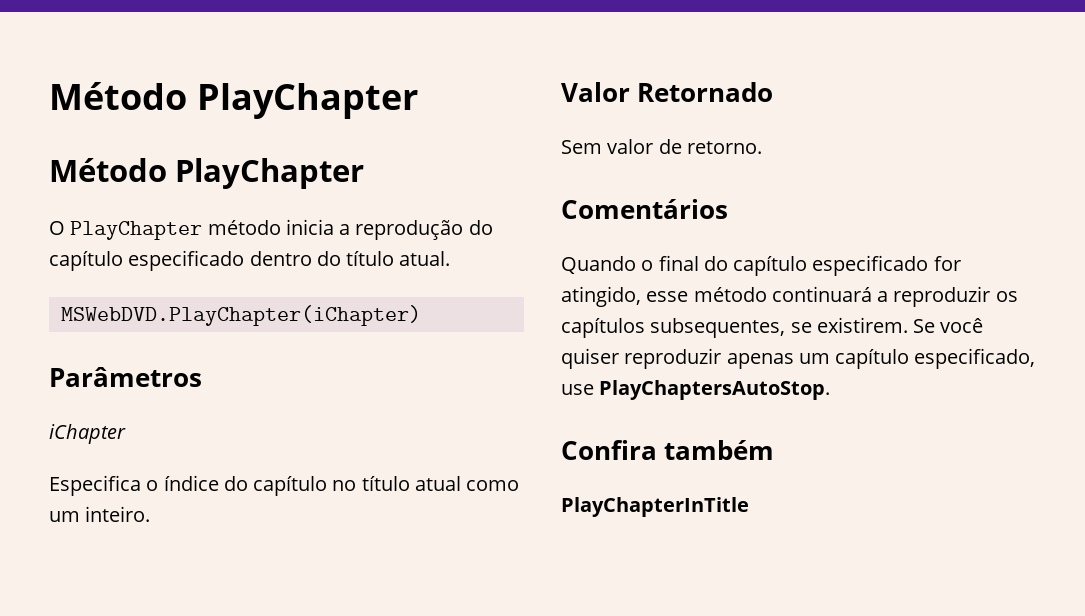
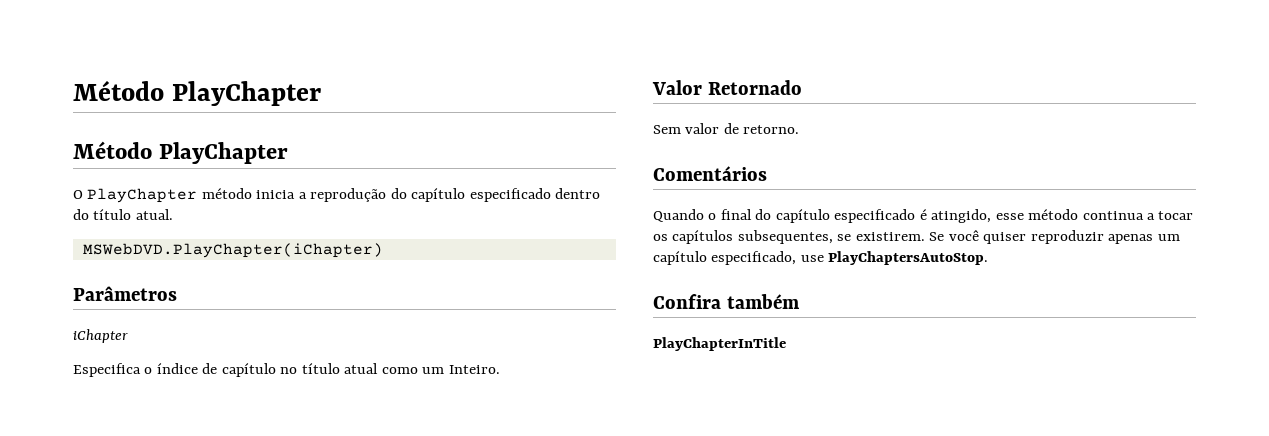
- Especifica o índice do capítulo no título atual como um inteiro.
+ Especifica o índice de capítulo no título atual como um Inteiro.
- Quando o final do capítulo especificado for atingido, esse método continuará a reproduzir os capítulos subsequentes, se existirem.
+ Quando o final do capítulo especificado é atingido, esse método continua a tocar os capítulos subsequentes, se existirem.

